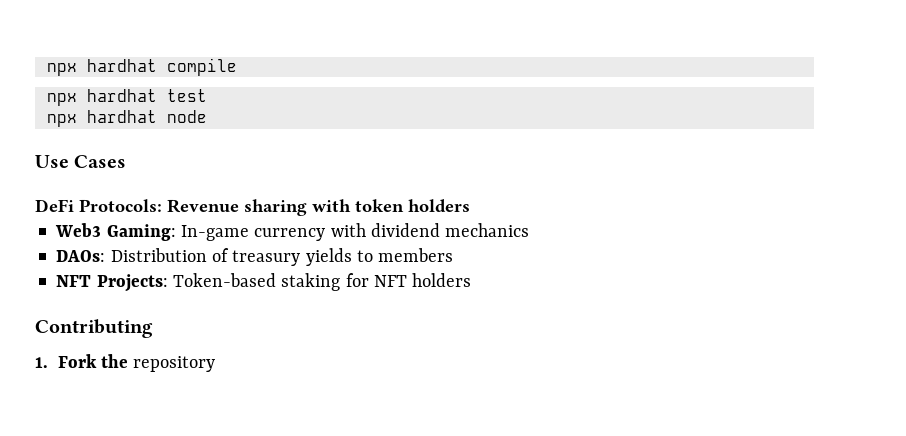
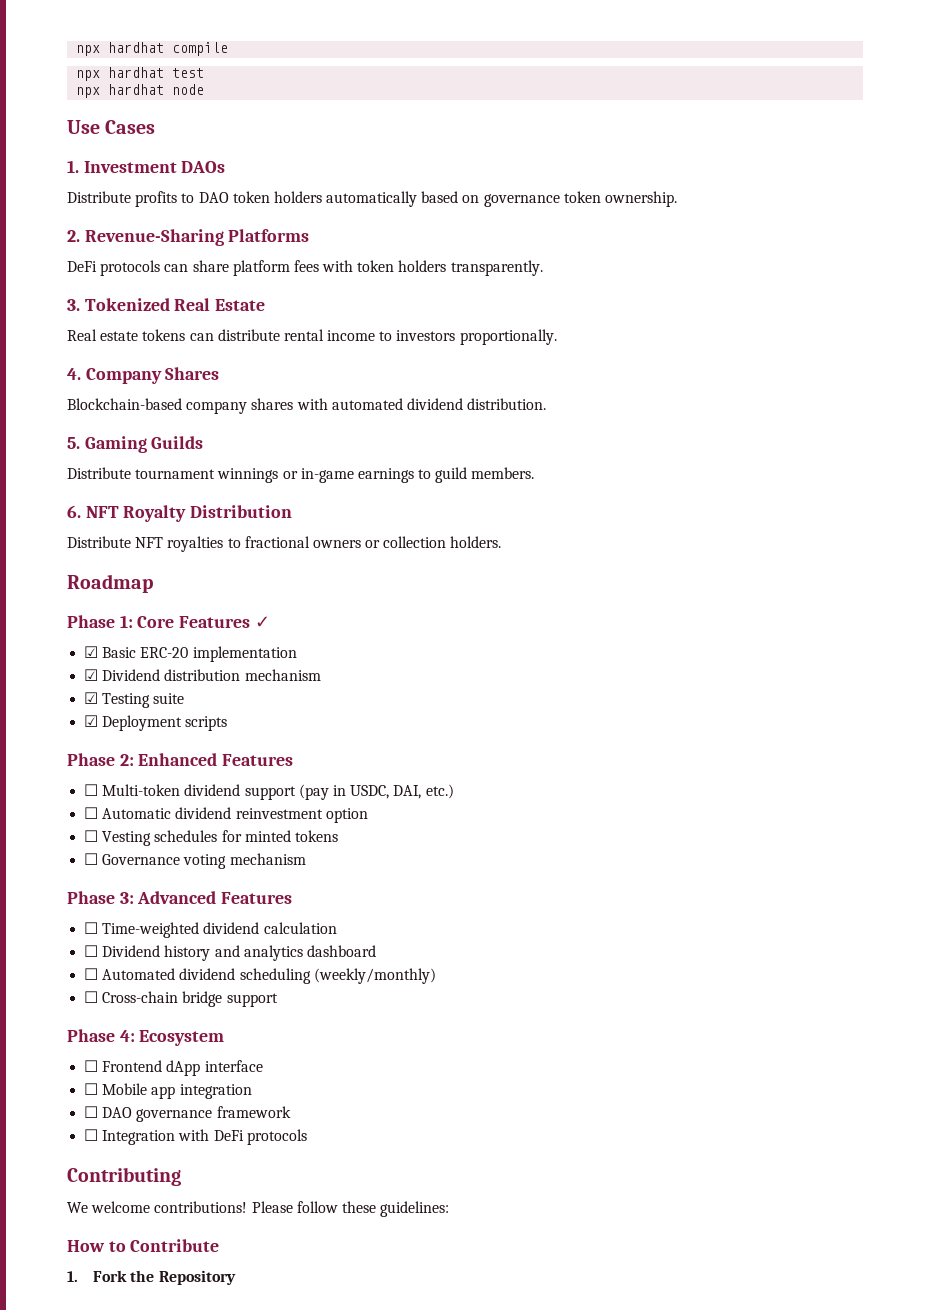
- DeFi Protocols: Revenue sharing with token holders
- Web3 Gaming: In-game currency with dividend mechanics
- DAOs: Distribution of treasury yields to members
- NFT Projects: Token-based staking for NFT holders
+ 1. Investment DAOs
+ Distribute profits to DAO token holders automatically based on governance token ownership.
+ 2. Revenue-Sharing Platforms
+ DeFi protocols can share platform fees with token holders transparently.
+ 3. Tokenized Real Estate
+ Real estate tokens can distribute rental income to investors proportionally.
+ 4. Company Shares
+ Blockchain-based company shares with automated dividend distribution.
+ 5. Gaming Guilds
+ Distribute tournament winnings or in-game earnings to guild members.
+ 6. NFT Royalty Distribution
+ Distribute NFT royalties to fractional owners or collection holders.
+ Roadmap
+ Phase 1: Core Features ✓
+ ☑ Basic ERC-20 implementation
+ ☑ Dividend distribution mechanism
+ ☑ Testing suite
+ ☑ Deployment scripts
+ Phase 2: Enhanced Features
+ ☐ Multi-token dividend support (pay in USDC, DAI, etc.)
+ ☐ Automatic dividend reinvestment option
+ ☐ Vesting schedules for minted tokens
+ ☐ Governance voting mechanism
+ Phase 3: Advanced Features
+ ☐ Time-weighted dividend calculation
+ ☐ Dividend history and analytics dashboard
+ ☐ Automated dividend scheduling (weekly/monthly)
+ ☐ Cross-chain bridge support
+ Phase 4: Ecosystem
+ ☐ Frontend dApp interface
+ ☐ Mobile app integration
+ ☐ DAO governance framework
+ ☐ Integration with DeFi protocols
  Contributing
+ We welcome contributions! Please follow these guidelines:
+ How to Contribute
- 1. Fork the repository
+ 1. Fork the Repository

